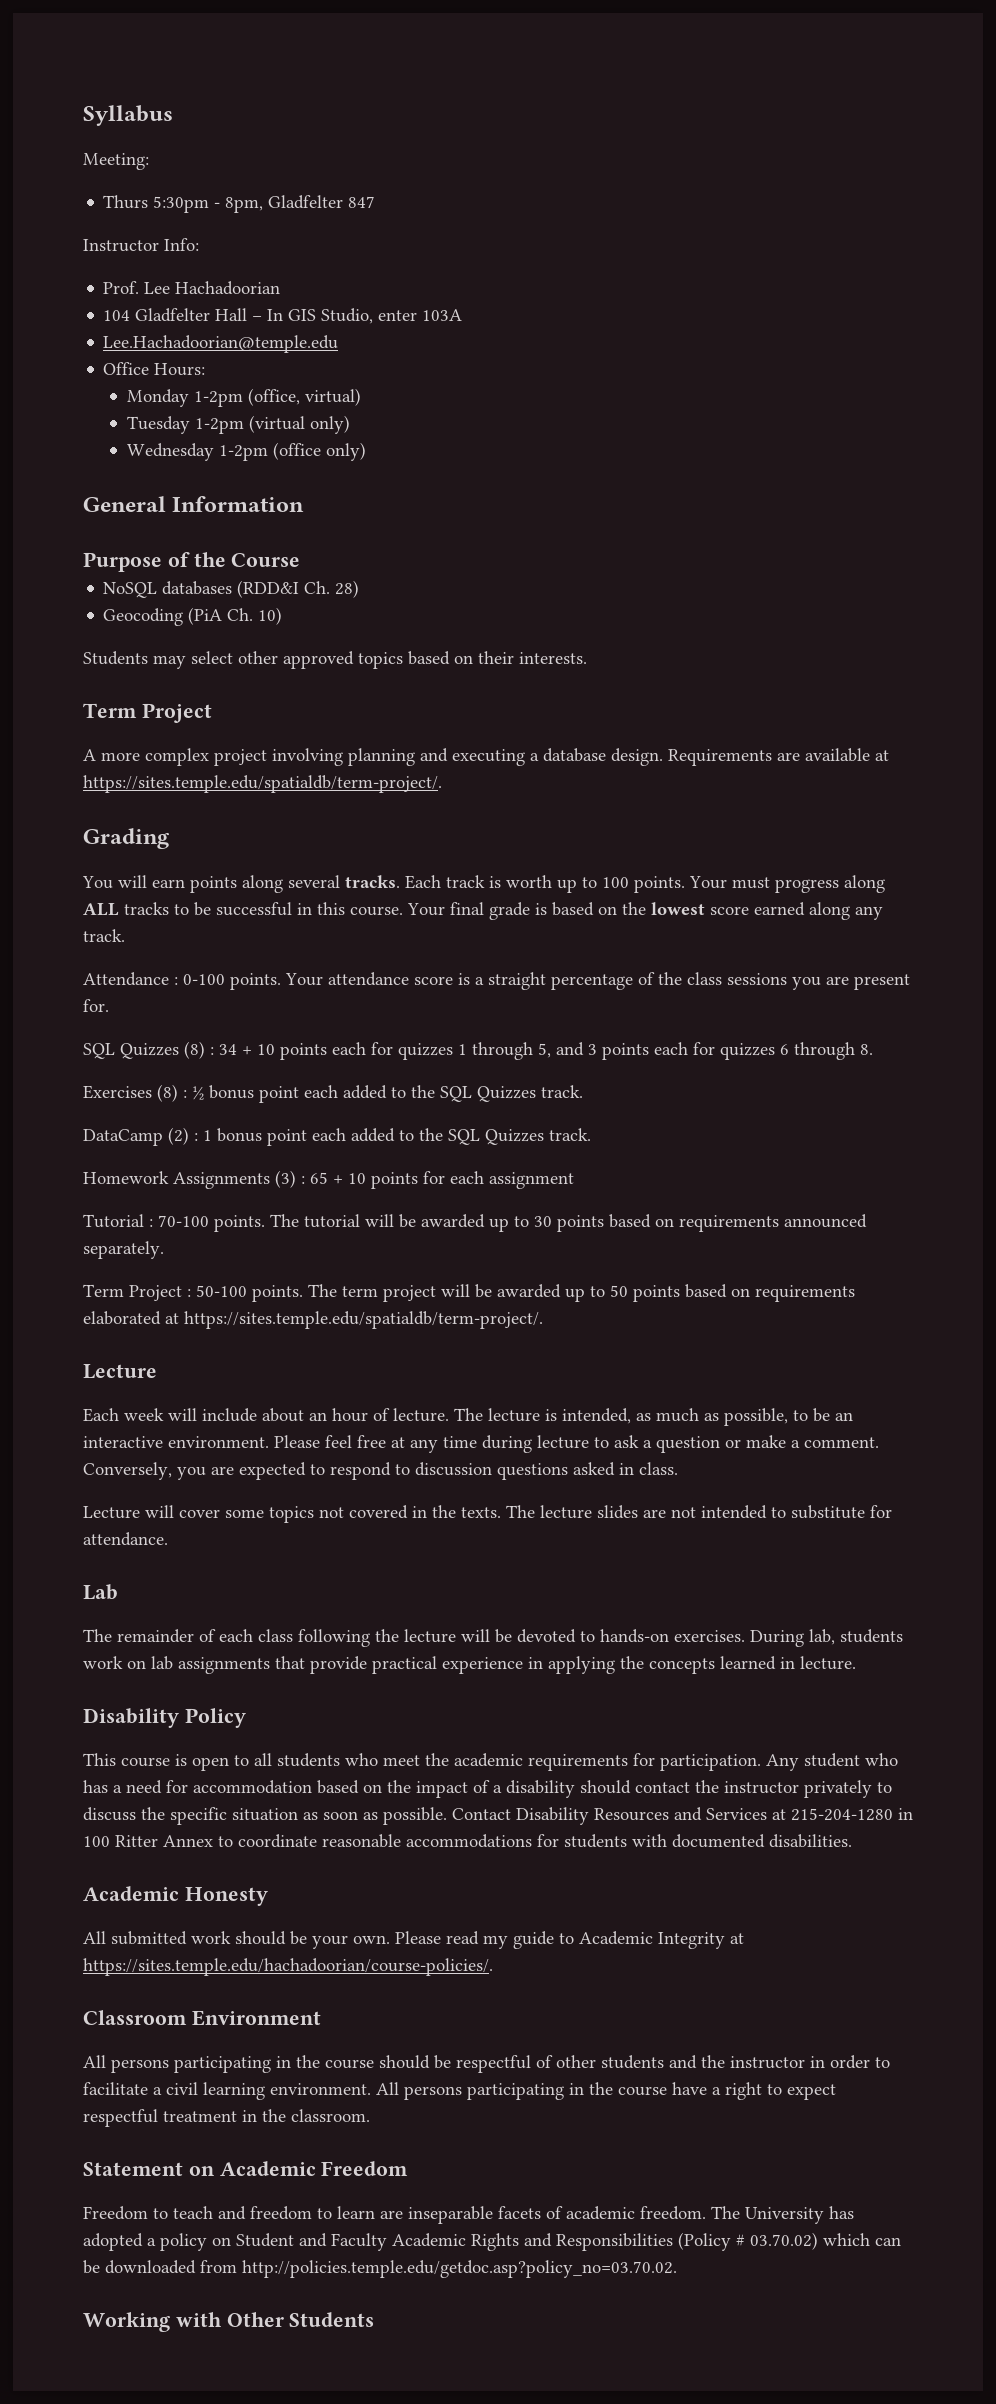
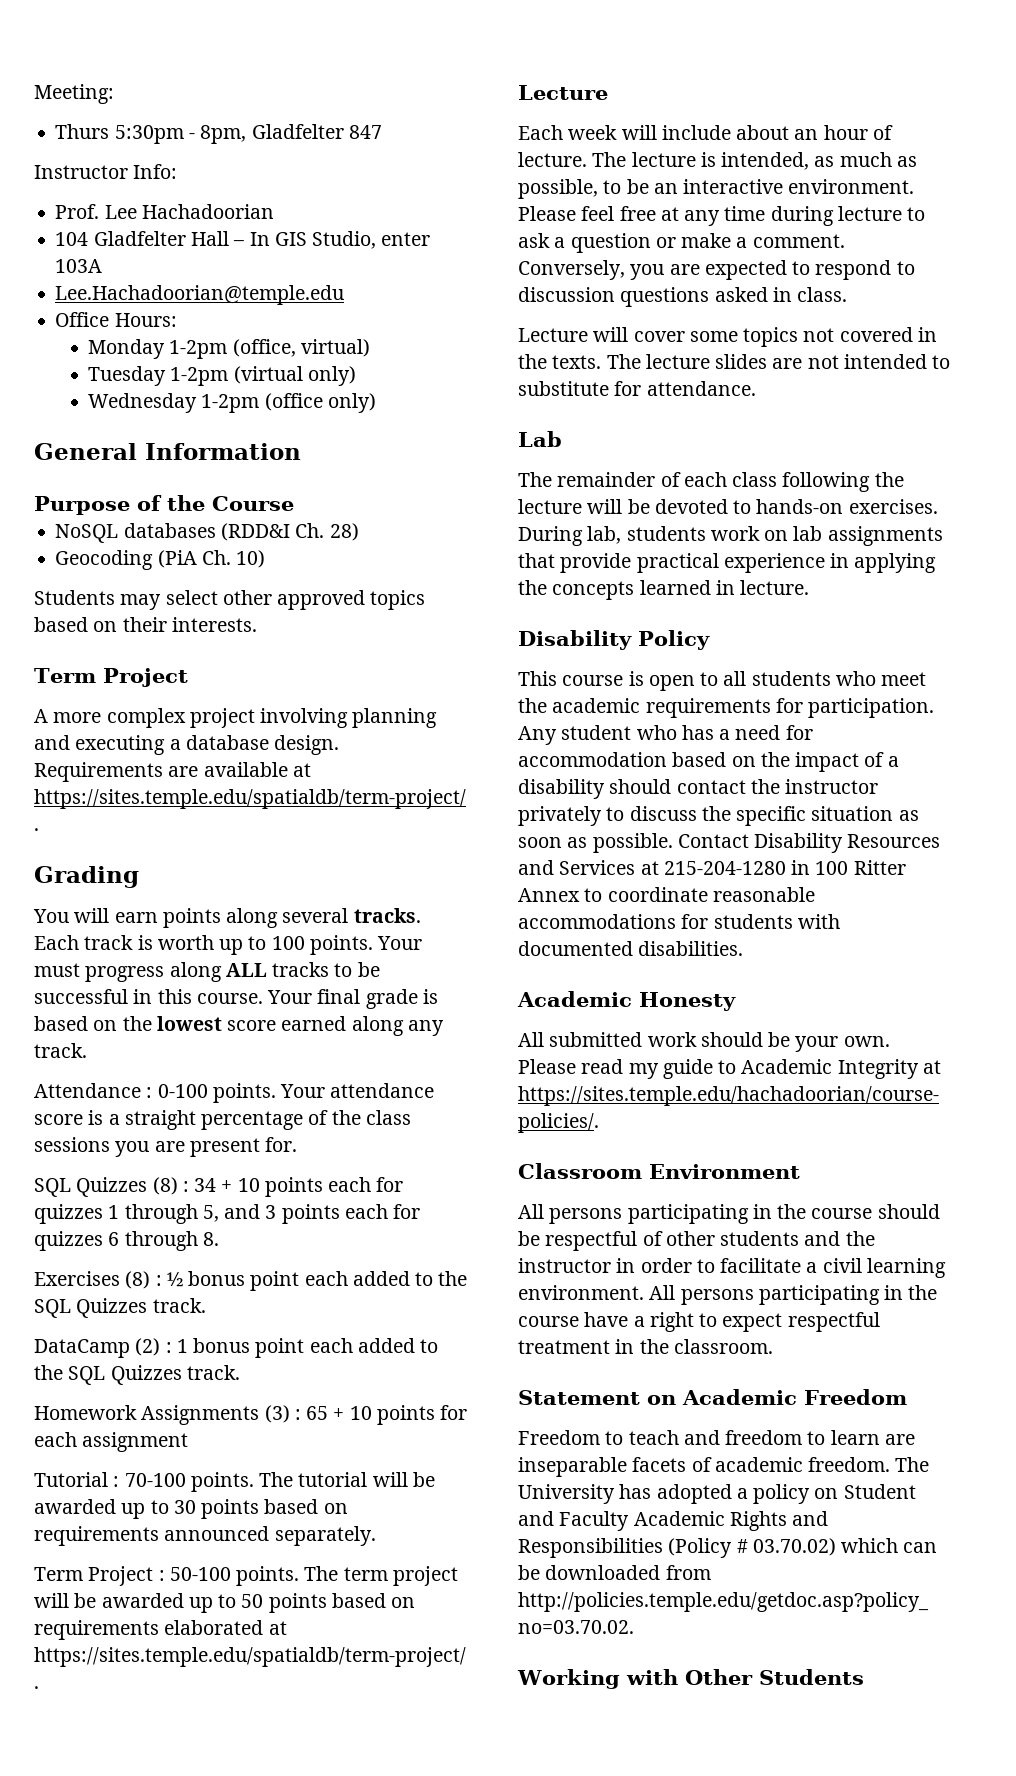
- Syllabus

